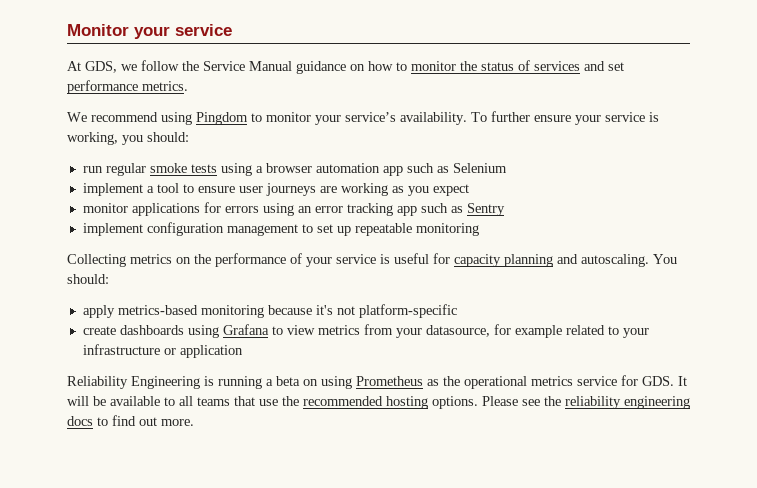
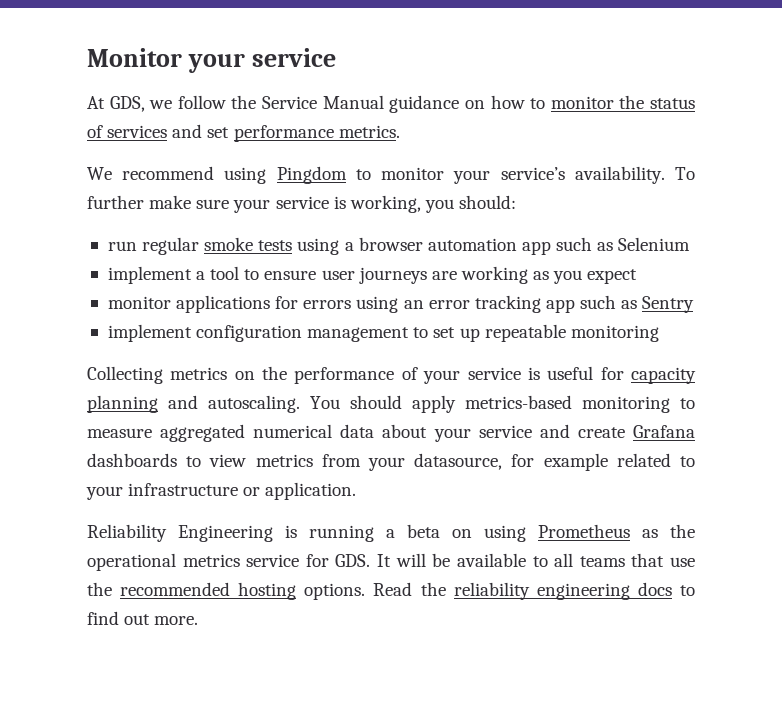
- To further ensure your service is working, you should:
+ To further make sure your service is working, you should:
- You should:
- apply metrics-based monitoring because it's not platform-specific
- create dashboards using Grafana to view metrics from your datasource, for example related to your infrastructure or application
+ You should apply metrics-based monitoring to measure aggregated numerical data about your service and create Grafana dashboards to view metrics from your datasource, for example related to your infrastructure or application.
- Please see the reliability engineering docs to find out more.
+ Read the reliability engineering docs to find out more.

